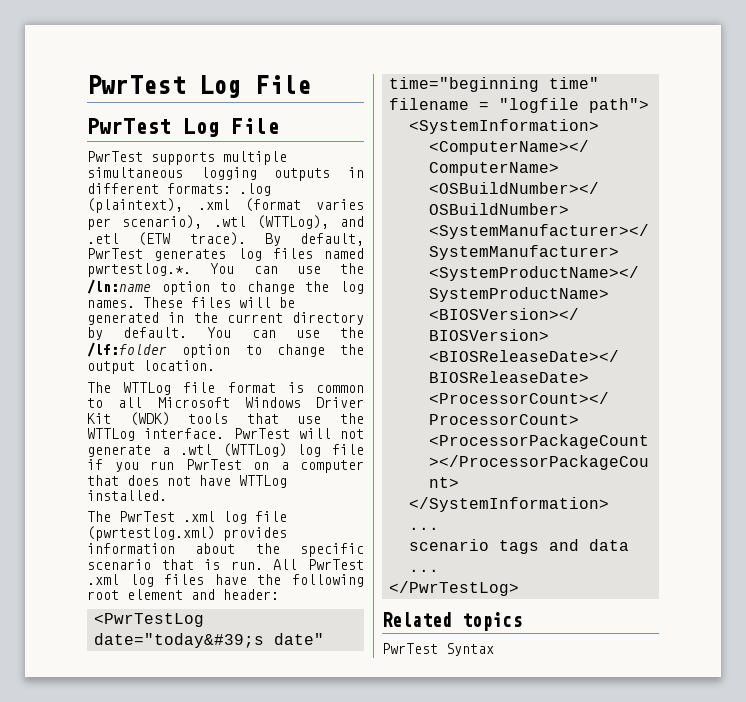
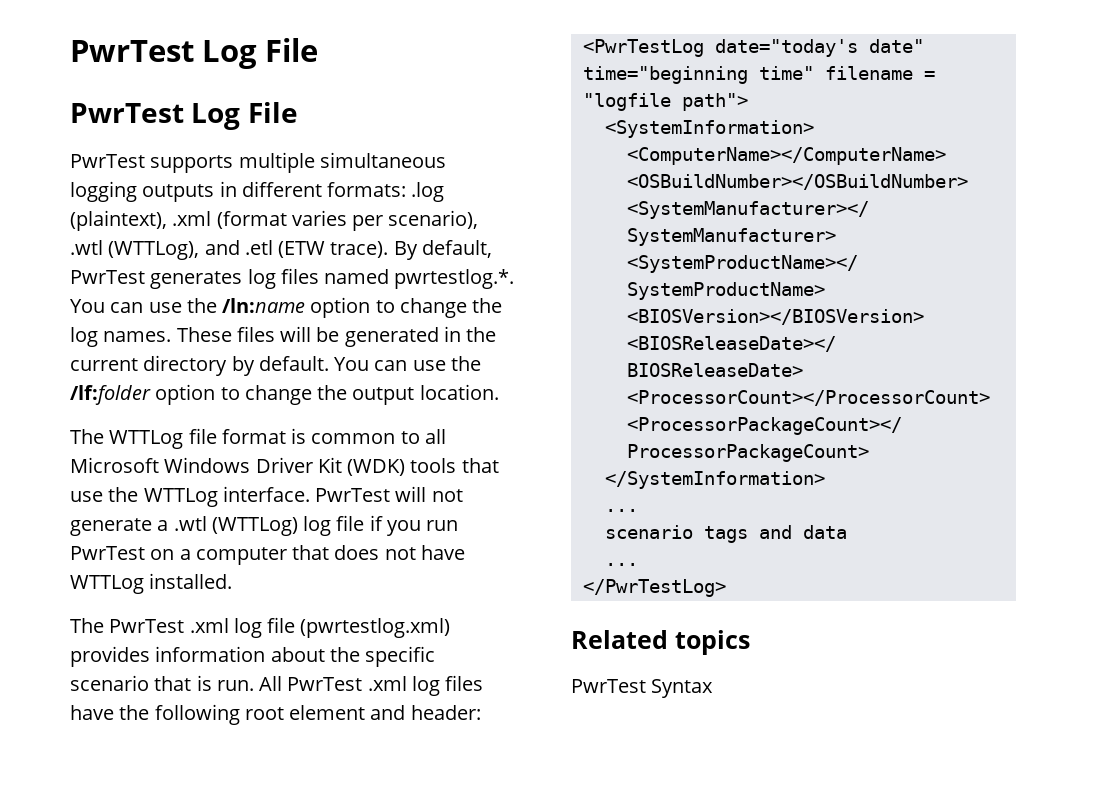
- <PwrTestLog date="today&#39;s date" time="beginning time" filename = "logfile path">
+ <PwrTestLog date="today's date" time="beginning time" filename = "logfile path">

